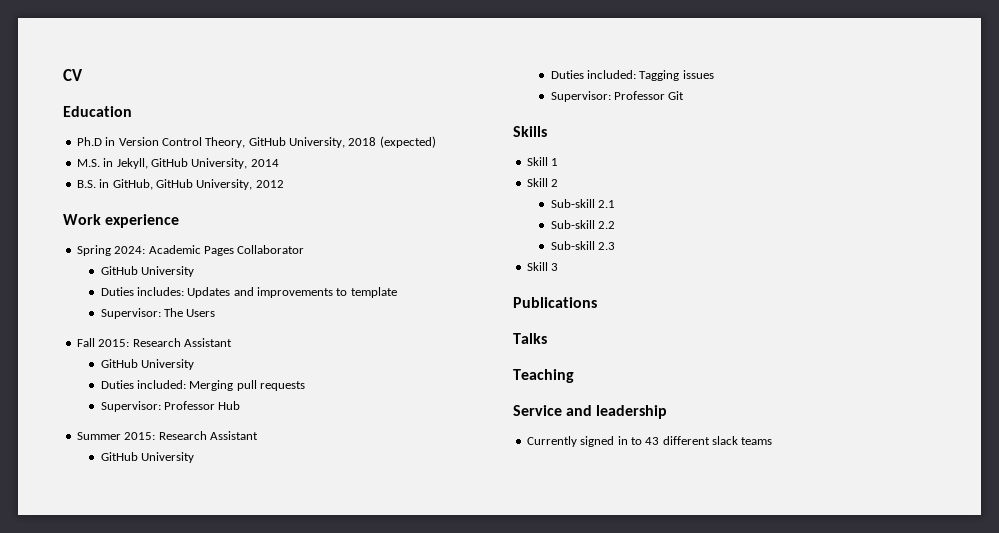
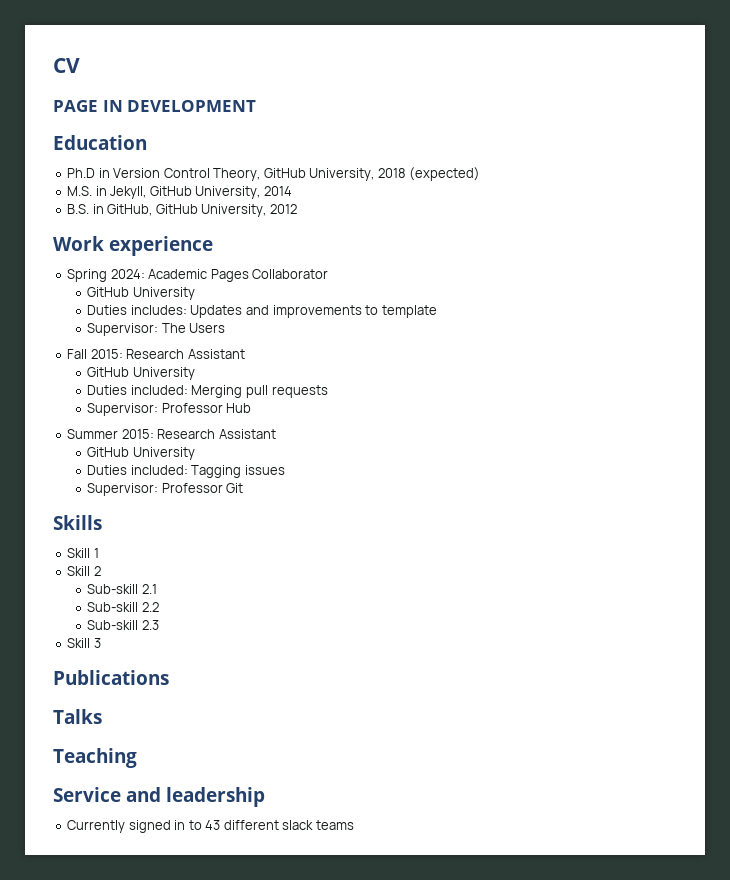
+ PAGE IN DEVELOPMENT

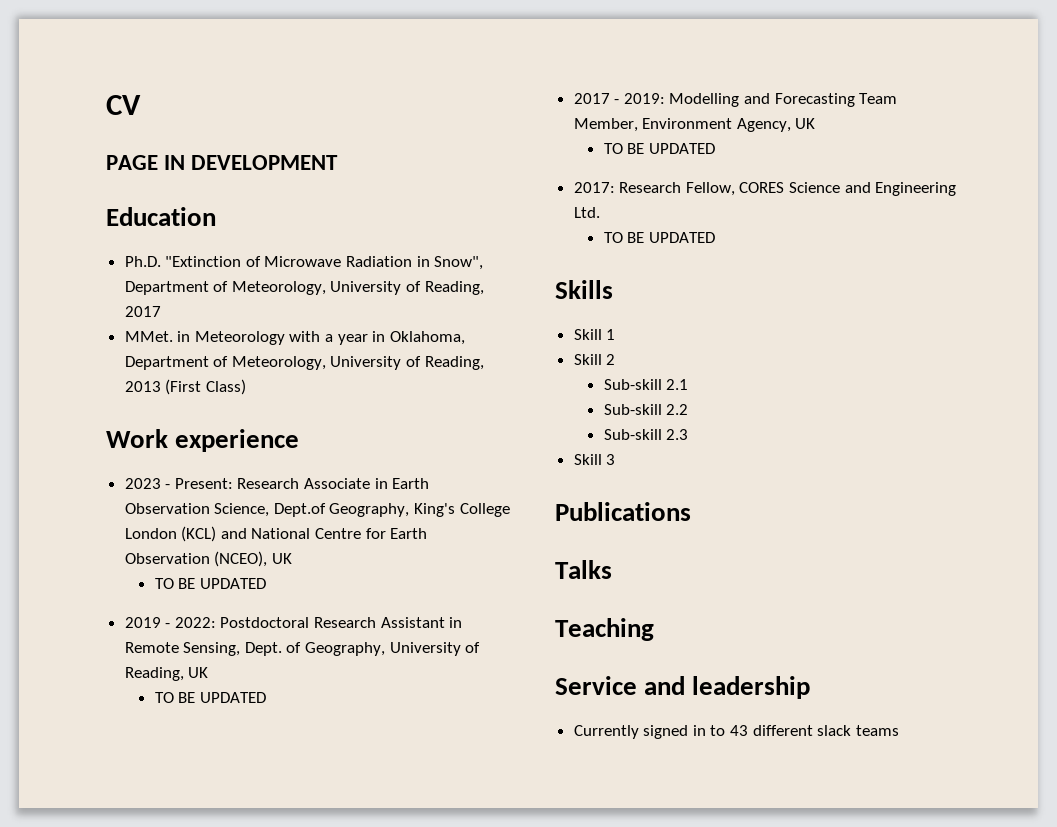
- Ph.D in Version Control Theory, GitHub University, 2018 (expected)
- M.S. in Jekyll, GitHub University, 2014
- B.S. in GitHub, GitHub University, 2012
+ Ph.D. "Extinction of Microwave Radiation in Snow", Department of Meteorology, University of Reading, 2017
+ MMet. in Meteorology with a year in Oklahoma, Department of Meteorology, University of Reading, 2013 (First Class)
  Work experience
- Spring 2024: Academic Pages Collaborator
- GitHub University
- Duties includes: Updates and improvements to template
- Supervisor: The Users
- Fall 2015: Research Assistant
- GitHub University
- Duties included: Merging pull requests
- Supervisor: Professor Hub
- Summer 2015: Research Assistant
- GitHub University
- Duties included: Tagging issues
- Supervisor: Professor Git
+ 2023 - Present: Research Associate in Earth Observation Science, Dept.of Geography, King's College London (KCL) and National Centre for Earth Observation (NCEO), UK
+ TO BE UPDATED
+ 2019 - 2022: Postdoctoral Research Assistant in Remote Sensing, Dept. of Geography, University of Reading, UK
+ TO BE UPDATED
+ 2017 - 2019: Modelling and Forecasting Team Member, Environment Agency, UK
+ TO BE UPDATED
+ 2017: Research Fellow, CORES Science and Engineering Ltd.
+ TO BE UPDATED

